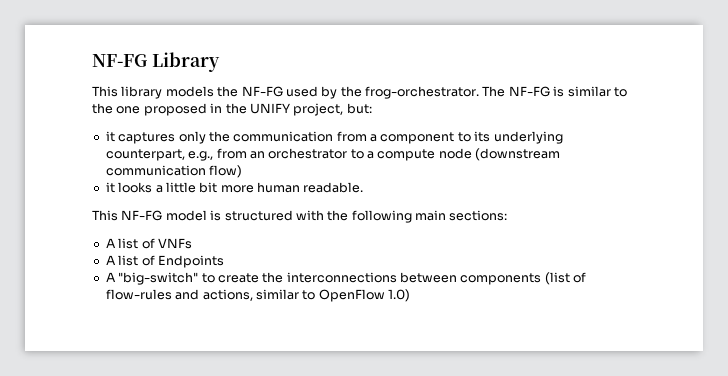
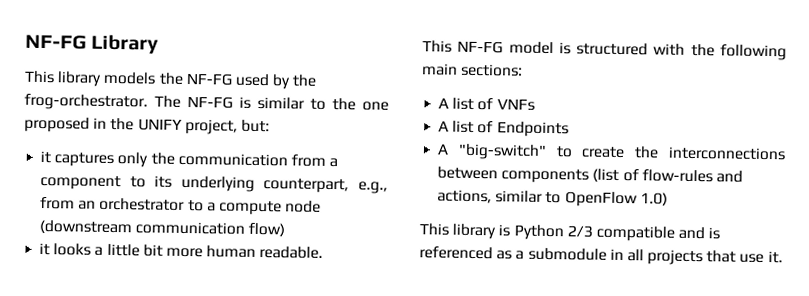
+ This library is Python 2/3 compatible and is referenced as a submodule in all projects that use it.

